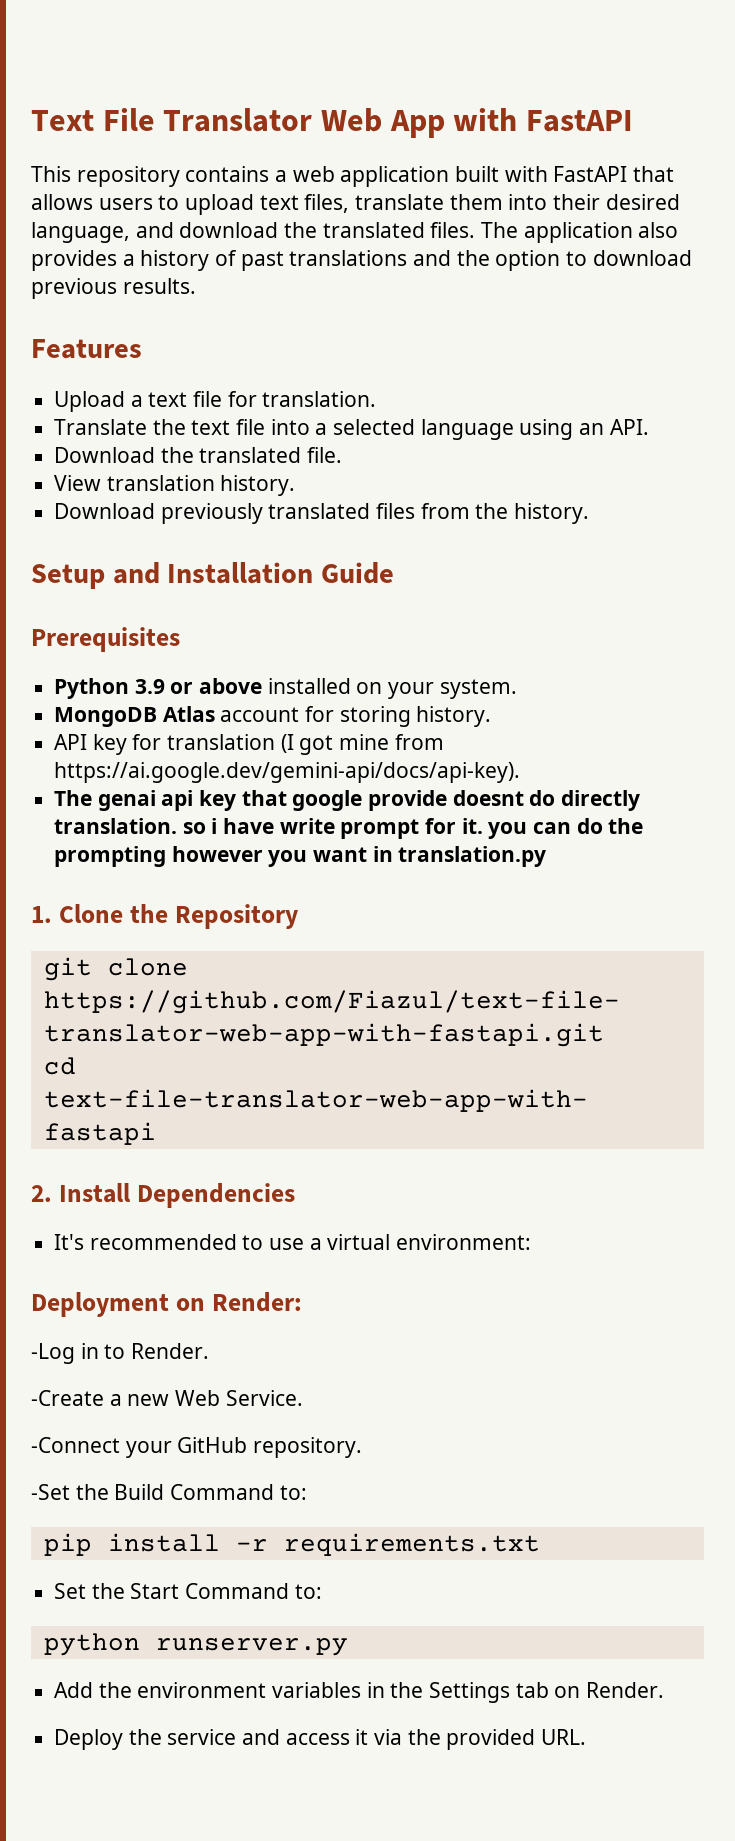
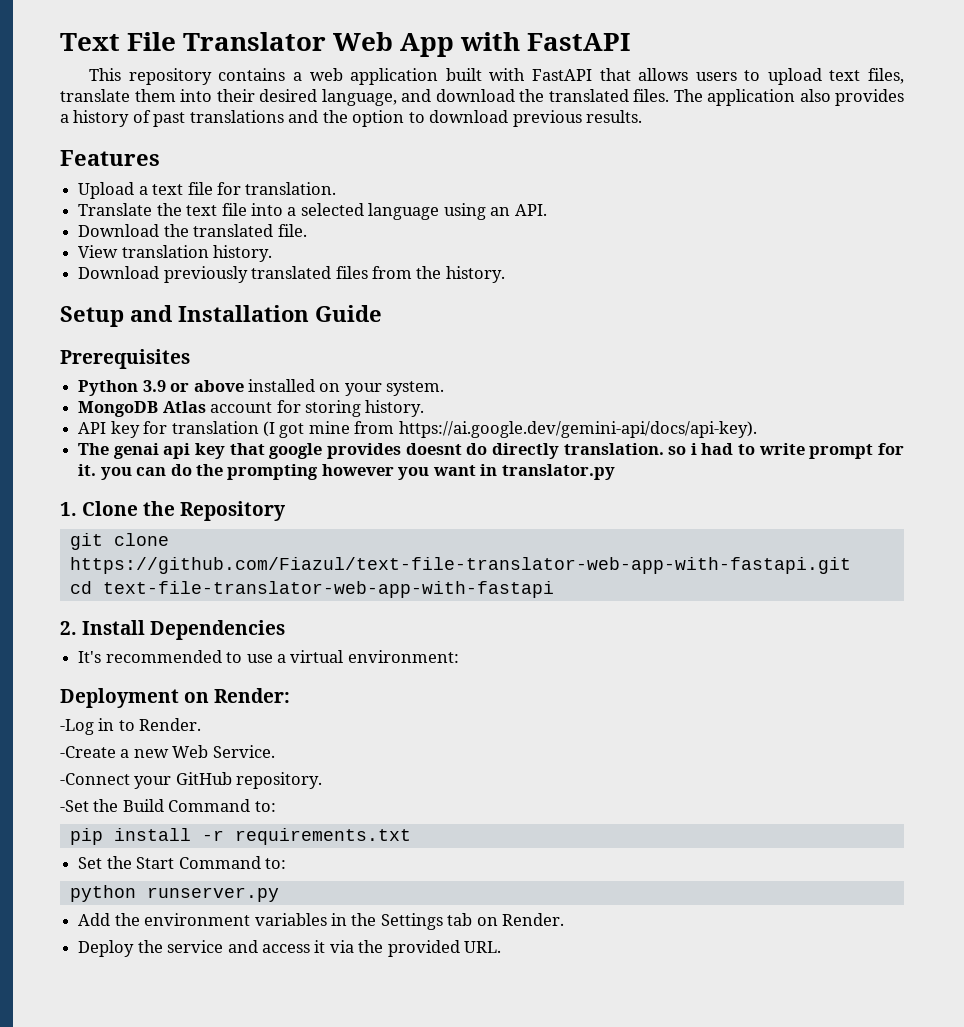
- The genai api key that google provide doesnt do directly translation. so i have write prompt for it. you can do the prompting however you want in translation.py
+ The genai api key that google provides doesnt do directly translation. so i had to write prompt for it. you can do the prompting however you want in translator.py

